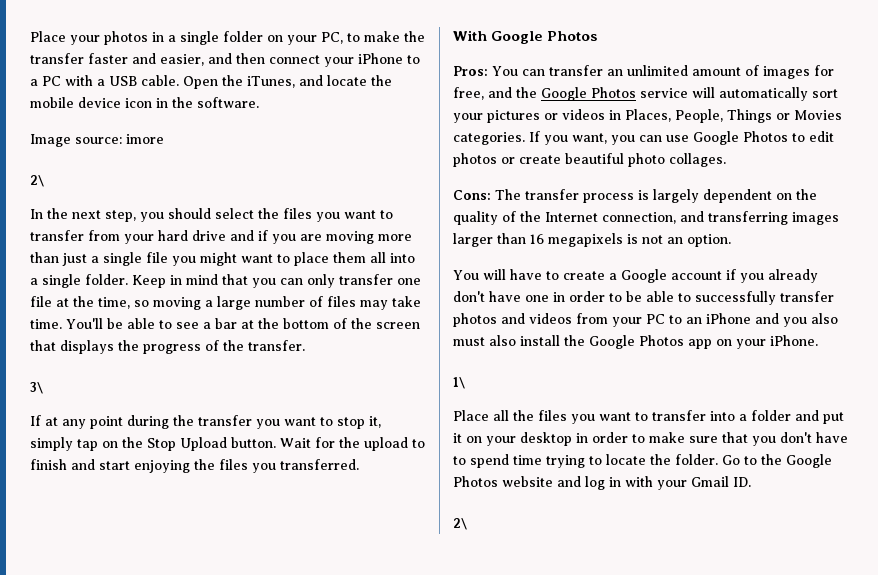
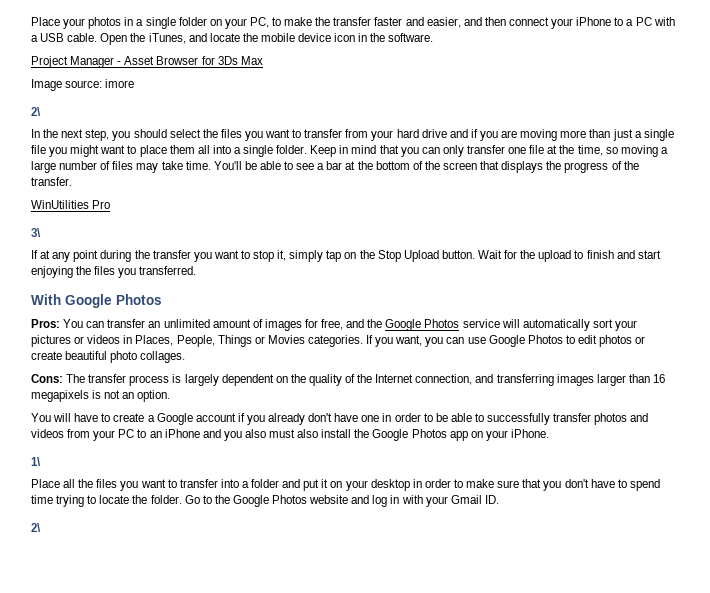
+ Project Manager - Asset Browser for 3Ds Max
+ WinUtilities Pro

